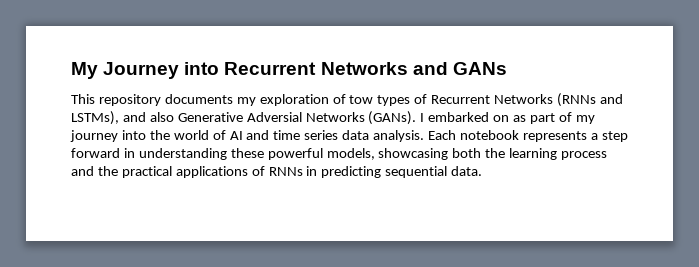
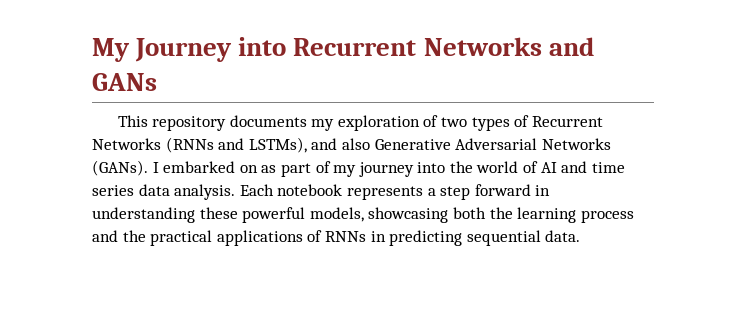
- This repository documents my exploration of tow types of Recurrent Networks (RNNs and LSTMs), and also Generative Adversial Networks (GANs).
+ This repository documents my exploration of two types of Recurrent Networks (RNNs and LSTMs), and also Generative Adversarial Networks (GANs).

